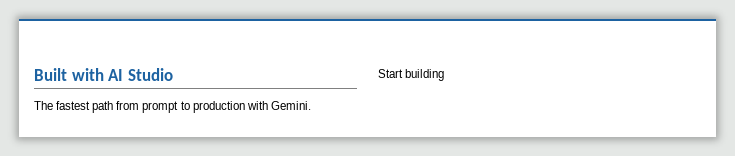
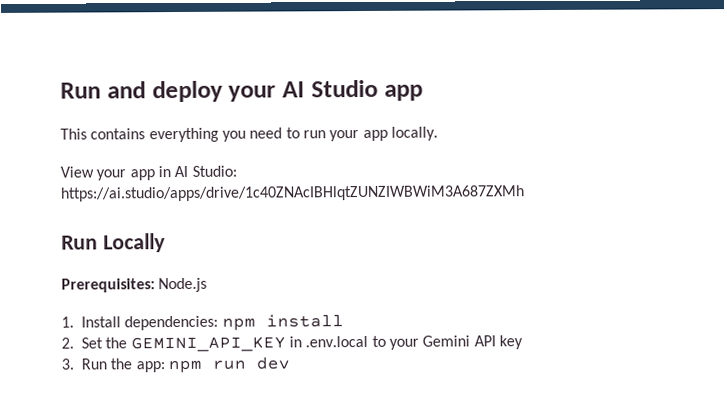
- Built with AI Studio
- The fastest path from prompt to production with Gemini.
- Start building
+ Run and deploy your AI Studio app
+ This contains everything you need to run your app locally.
+ View your app in AI Studio: https://ai.studio/apps/drive/1c40ZNAcIBHlqtZUNZIWBWiM3A687ZXMh
+ Run Locally
+ Prerequisites: Node.js
+ 1. Install dependencies: npm install
+ 2. Set the GEMINI_API_KEY in .env.local to your Gemini API key
+ 3. Run the app: npm run dev

